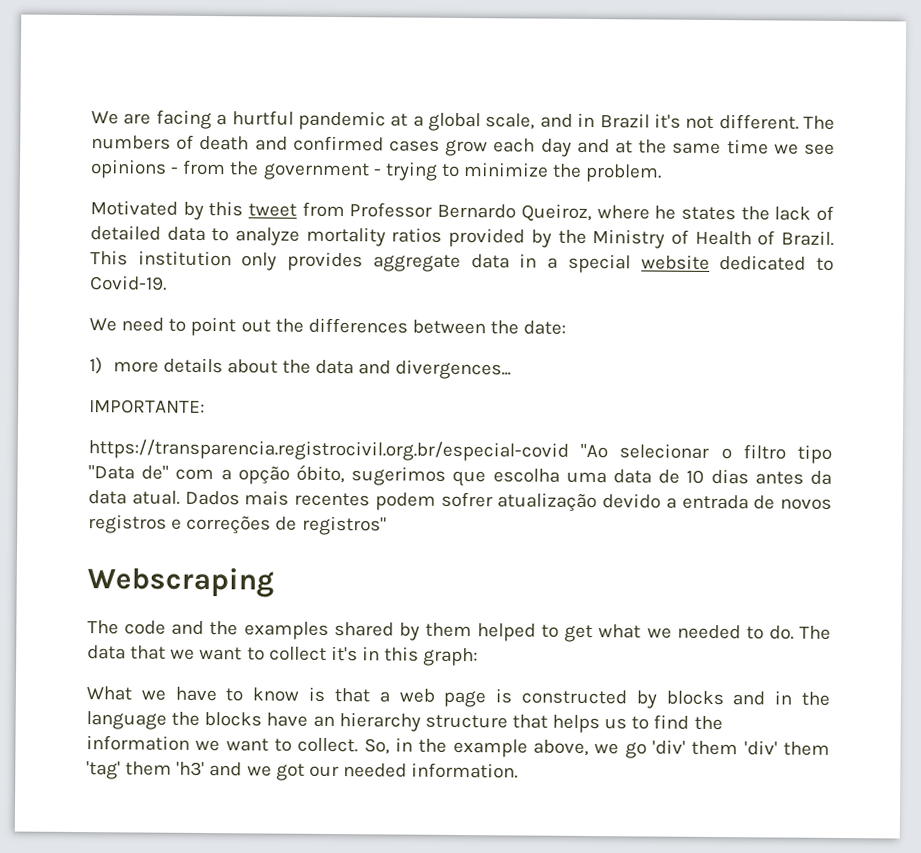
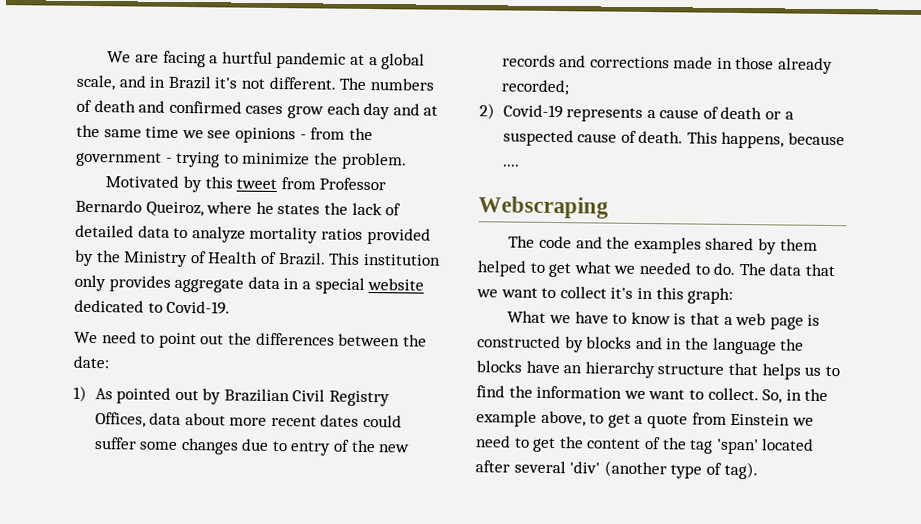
- 1) more details about the data and divergences...
- IMPORTANTE:
- https://transparencia.registrocivil.org.br/especial-covid "Ao selecionar o filtro tipo "Data de" com a opção óbito, sugerimos que escolha uma data de 10 dias antes da data atual. Dados mais recentes podem sofrer atualização devido a entrada de novos registros e correções de registros"
+ 1) As pointed out by Brazilian Civil Registry Offices, data about more recent dates could suffer some changes due to entry of the new records and corrections made in those already recorded;
+ 2) Covid-19 represents a cause of death or a suspected cause of death. This happens, because ....
- So, in the example above, we go 'div' them 'div' them 'tag' them 'h3' and we got our needed information.
+ So, in the example above, to get a quote from Einstein we need to get the content of the tag 'span' located after several 'div' (another type of tag).

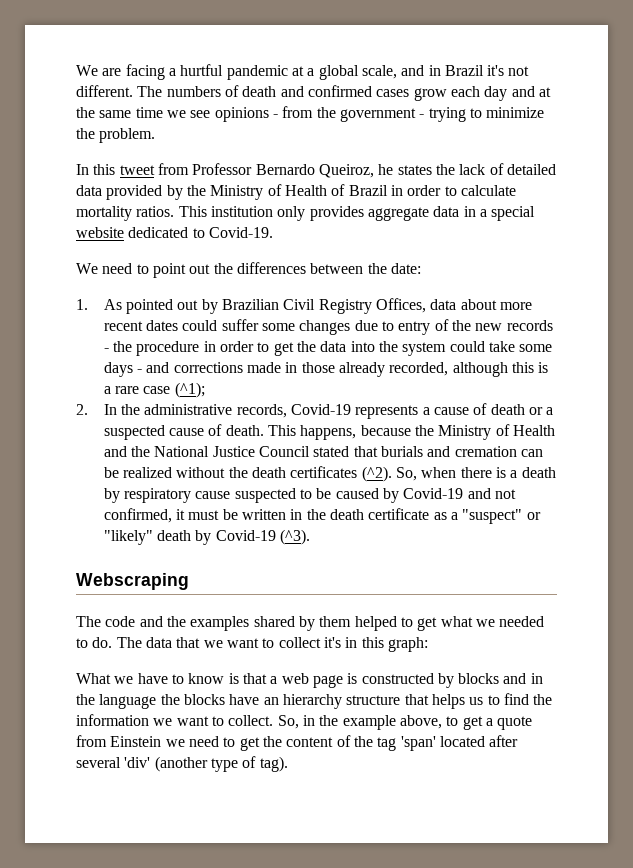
- Motivated by this tweet from Professor Bernardo Queiroz, where he states the lack of detailed data to analyze mortality ratios provided by the Ministry of Health of Brazil.
+ In this tweet from Professor Bernardo Queiroz, he states the lack of detailed data provided by the Ministry of Health of Brazil in order to calculate mortality ratios.
- 1) As pointed out by Brazilian Civil Registry Offices, data about more recent dates could suffer some changes due to entry of the new records and corrections made in those already recorded;
- 2) Covid-19 represents a cause of death or a suspected cause of death.
+ 1. As pointed out by Brazilian Civil Registry Offices, data about more recent dates could suffer some changes due to entry of the new records - the procedure in order to get the data into the system could take some days - and corrections made in those already recorded, although this is a rare case (^1);
+ 2. In the administrative records, Covid-19 represents a cause of death or a suspected cause of death.
- This happens, because ....
+ This happens, because the Ministry of Health and the National Justice Council stated that burials and cremation can be realized without the death certificates (^2). So, when there is a death by respiratory cause suspected to be caused by Covid-19 and not confirmed, it must be written in the death certificate as a "suspect" or "likely" death by Covid-19 (^3).

